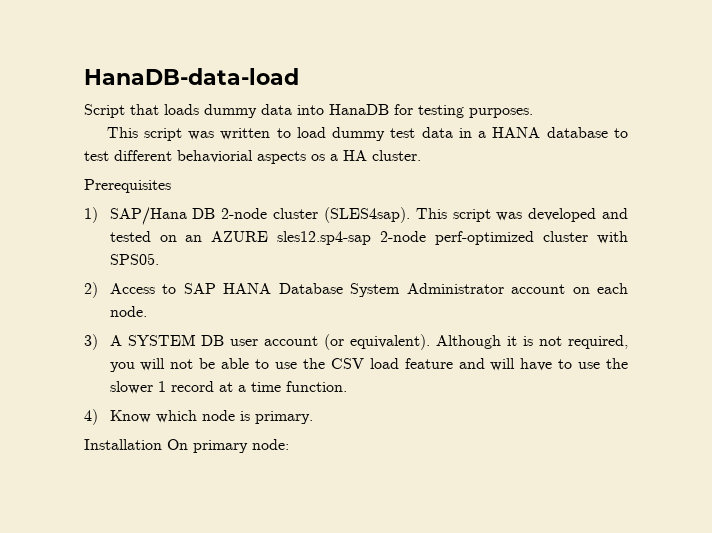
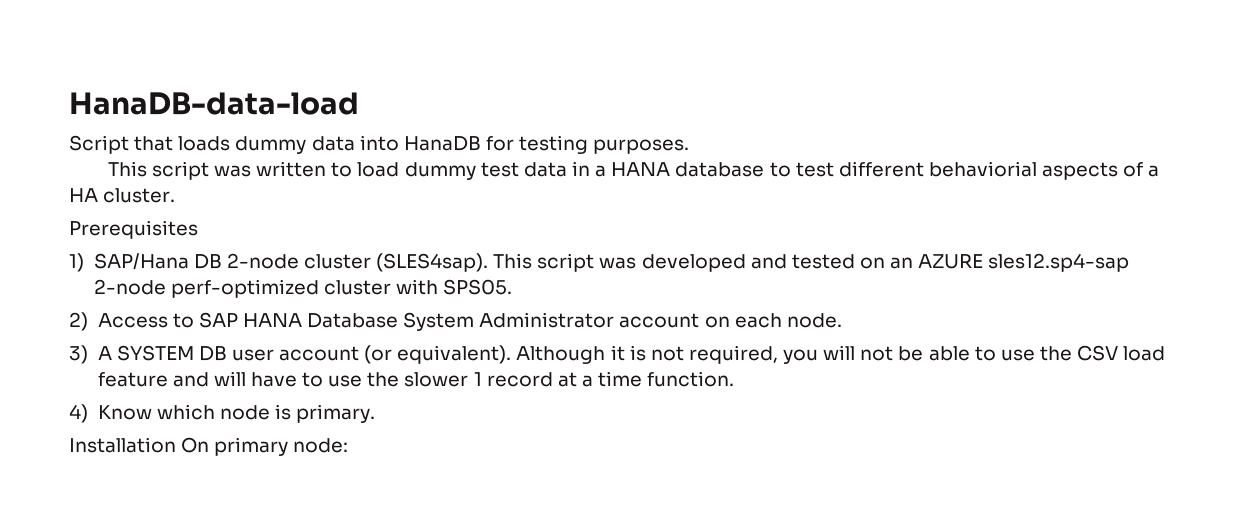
- This script was written to load dummy test data in a HANA database to test different behaviorial aspects os a HA cluster.
+ This script was written to load dummy test data in a HANA database to test different behaviorial aspects of a HA cluster.

